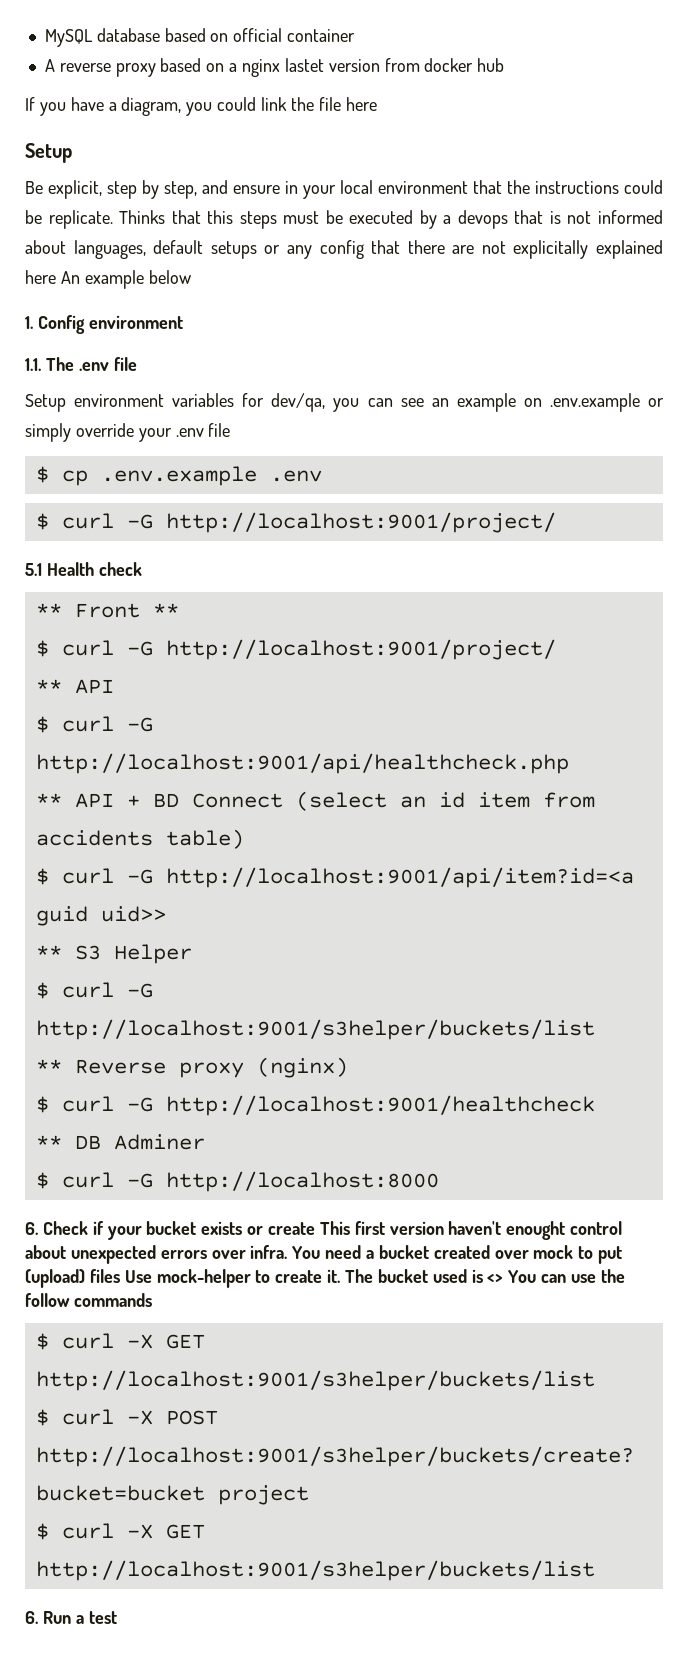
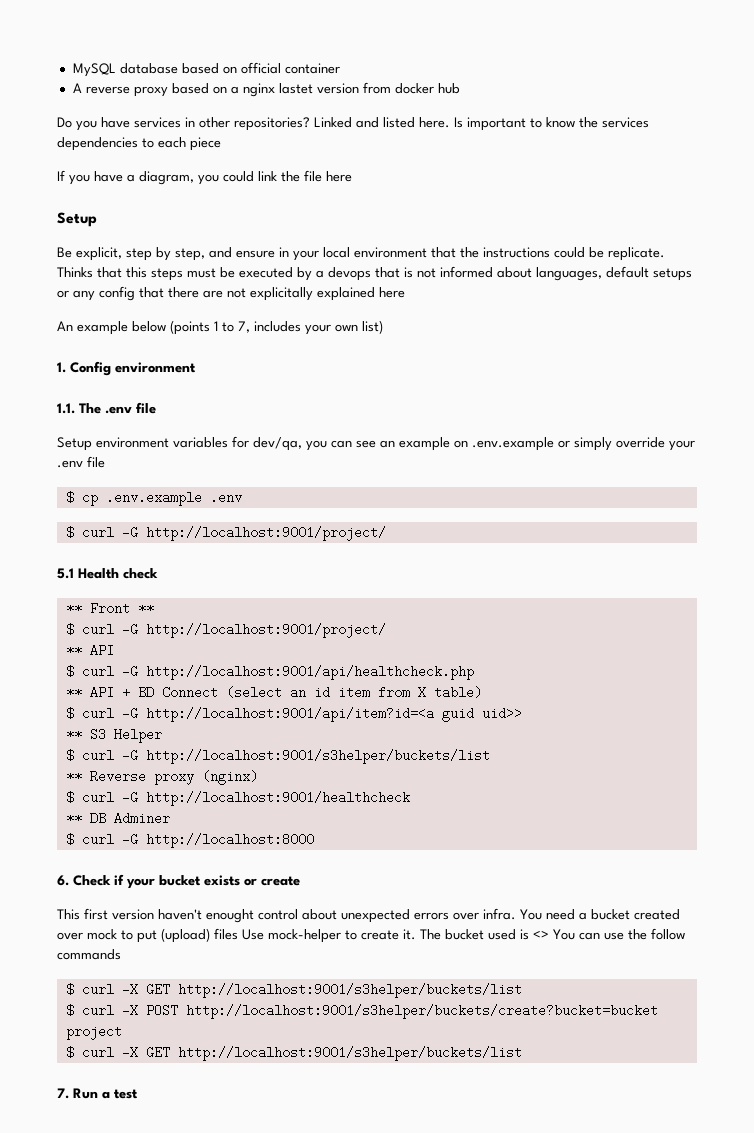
+ Do you have services in other repositories? Linked and listed here. Is important to know the services dependencies to each piece
- Thinks that this steps must be executed by a devops that is not informed about languages, default setups or any config that there are not explicitally explained here An example below
+ Thinks that this steps must be executed by a devops that is not informed about languages, default setups or any config that there are not explicitally explained here
+ An example below (points 1 to 7, includes your own list)
- ** API + BD Connect (select an id item from accidents table)
+ ** API + BD Connect (select an id item from X table)
- 6. Check if your bucket exists or create This first version haven't enought control about unexpected errors over infra.
+ 6. Check if your bucket exists or create
+ This first version haven't enought control about unexpected errors over infra.
- 6. Run a test
+ 7. Run a test

